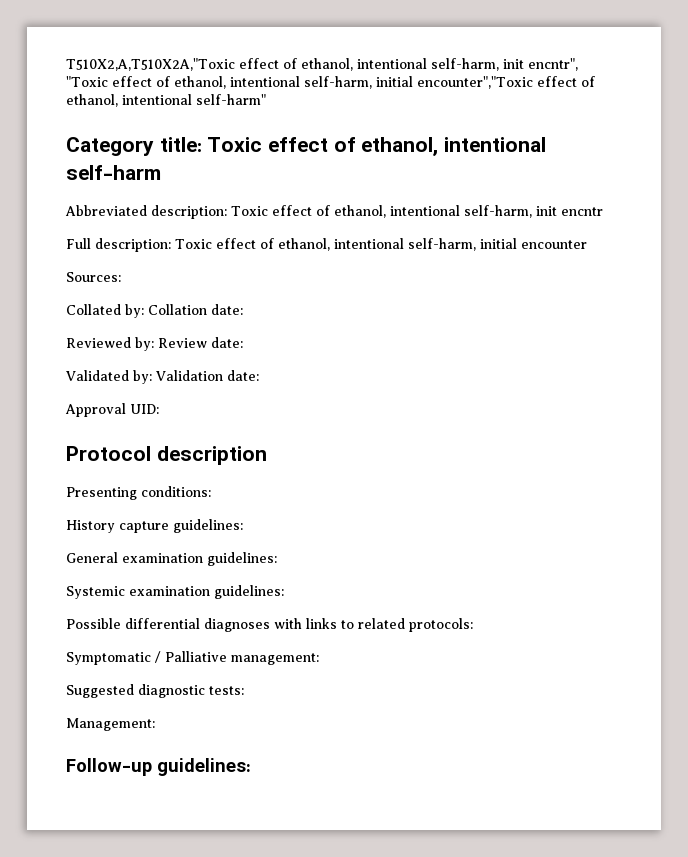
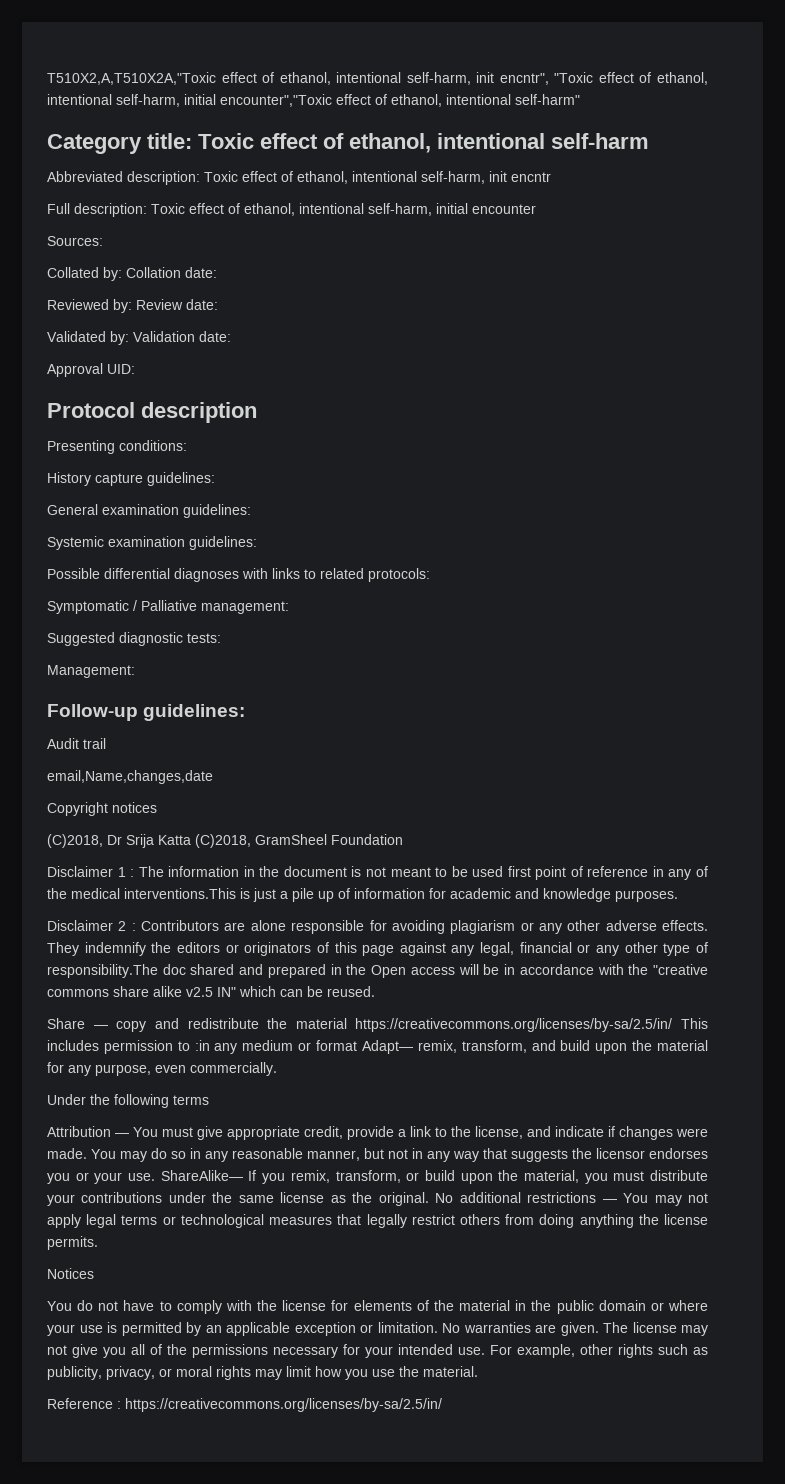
+ Audit trail
+ email,Name,changes,date
+ Copyright notices
+ (C)2018, Dr Srija Katta (C)2018, GramSheel Foundation
+ Disclaimer 1 : The information in the document is not meant to be used first point of reference in any of the medical interventions.This is just a pile up of information for academic and knowledge purposes.
+ Disclaimer 2 : Contributors are alone responsible for avoiding plagiarism or any other adverse effects. They indemnify the editors or originators of this page against any legal, financial or any other type of responsibility.The doc shared and prepared in the Open access will be in accordance with the "creative commons share alike v2.5 IN" which can be reused.
+ Share — copy and redistribute the material https://creativecommons.org/licenses/by-sa/2.5/in/ This includes permission to :in any medium or format Adapt— remix, transform, and build upon the material for any purpose, even commercially.
+ Under the following terms
+ Attribution — You must give appropriate credit, provide a link to the license, and indicate if changes were made. You may do so in any reasonable manner, but not in any way that suggests the licensor endorses you or your use. ShareAlike— If you remix, transform, or build upon the material, you must distribute your contributions under the same license as the original. No additional restrictions — You may not apply legal terms or technological measures that legally restrict others from doing anything the license permits.
+ Notices
+ You do not have to comply with the license for elements of the material in the public domain or where your use is permitted by an applicable exception or limitation. No warranties are given. The license may not give you all of the permissions necessary for your intended use. For example, other rights such as publicity, privacy, or moral rights may limit how you use the material.
+ Reference : https://creativecommons.org/licenses/by-sa/2.5/in/

